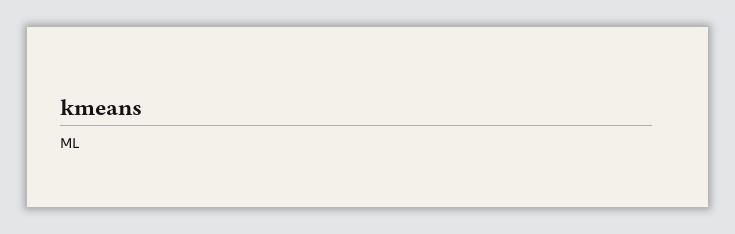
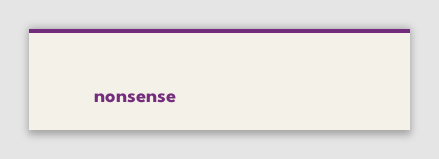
- kmeans
- ML
+ nonsense

